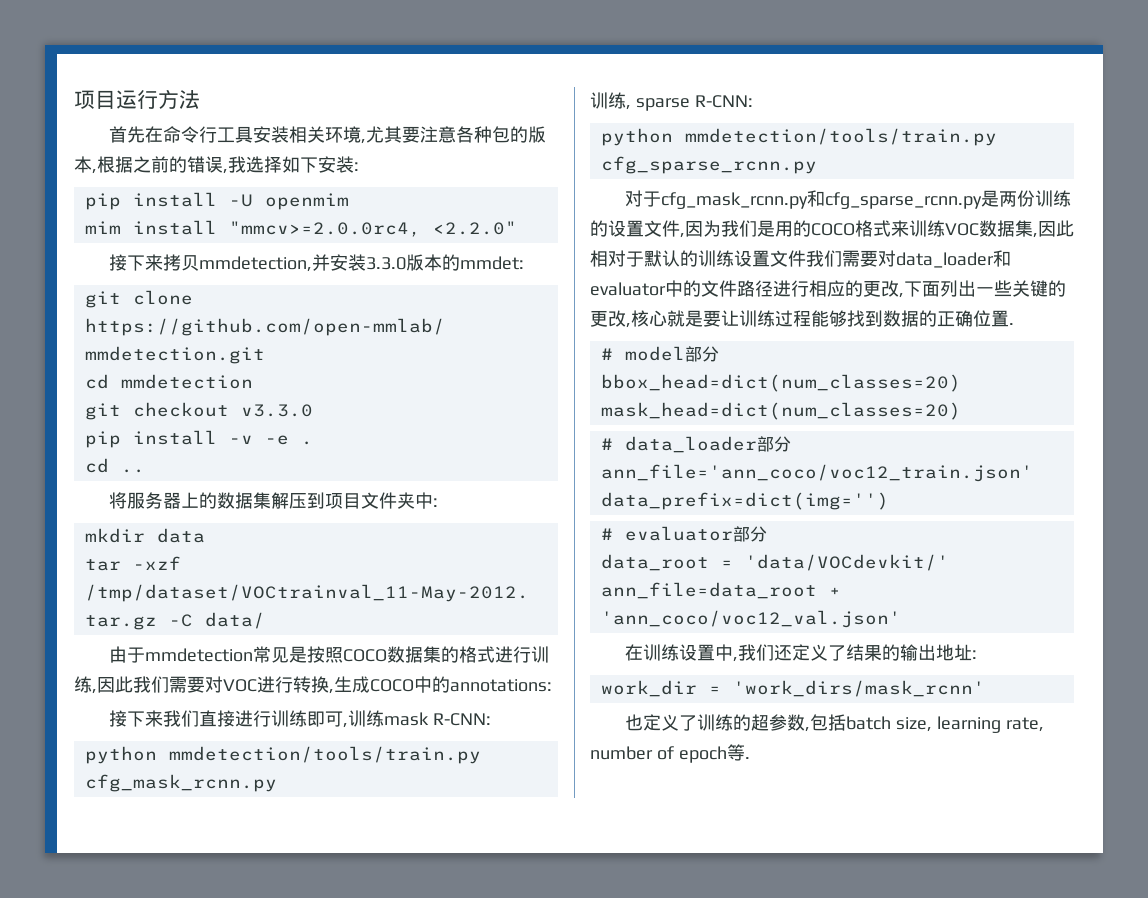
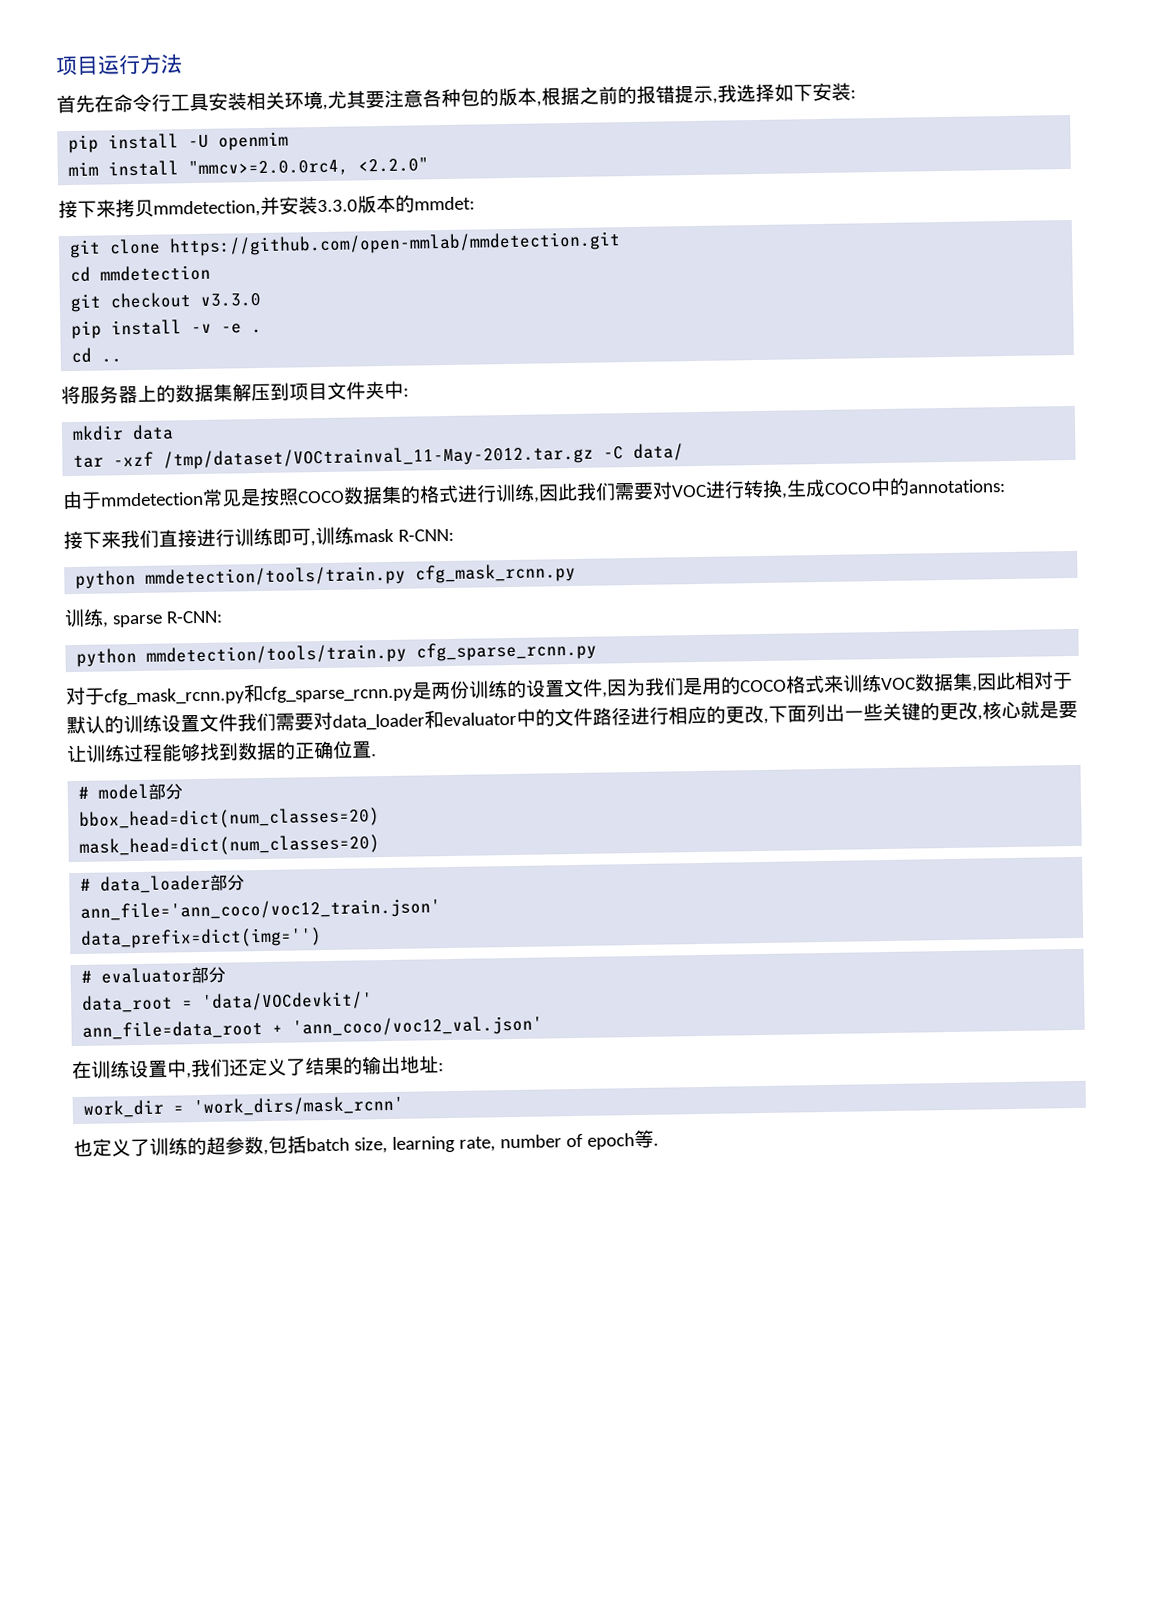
- 首先在命令行工具安装相关环境,尤其要注意各种包的版本,根据之前的错误,我选择如下安装:
+ 首先在命令行工具安装相关环境,尤其要注意各种包的版本,根据之前的报错提示,我选择如下安装:

